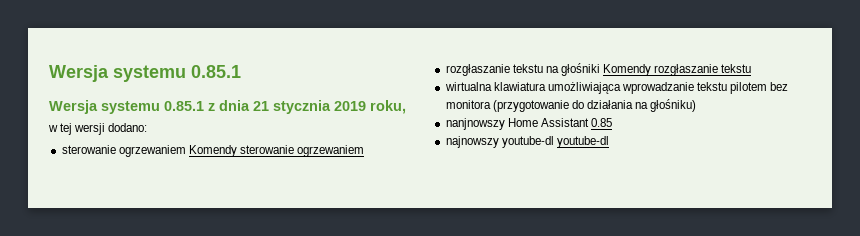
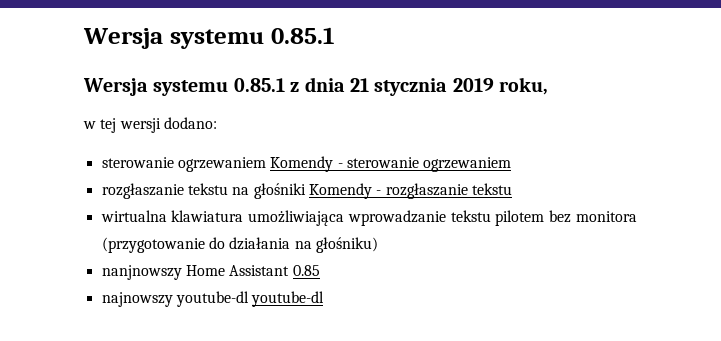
- sterowanie ogrzewaniem Komendy sterowanie ogrzewaniem
+ sterowanie ogrzewaniem Komendy - sterowanie ogrzewaniem
- rozgłaszanie tekstu na głośniki Komendy rozgłaszanie tekstu
+ rozgłaszanie tekstu na głośniki Komendy - rozgłaszanie tekstu

